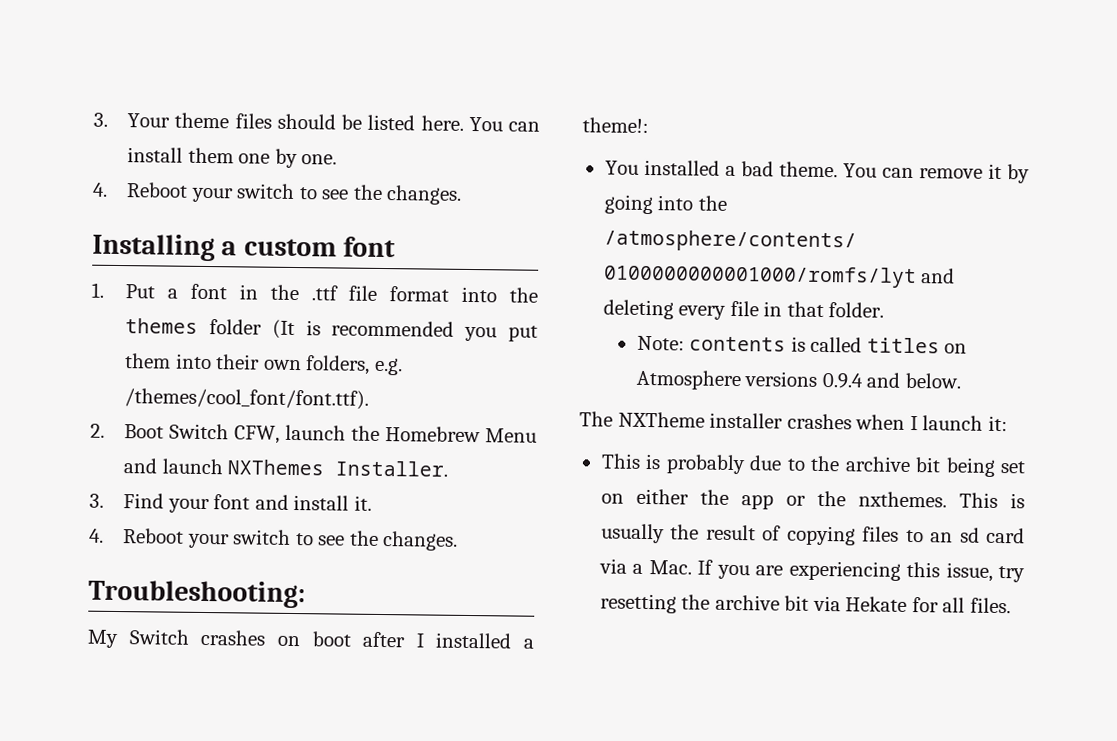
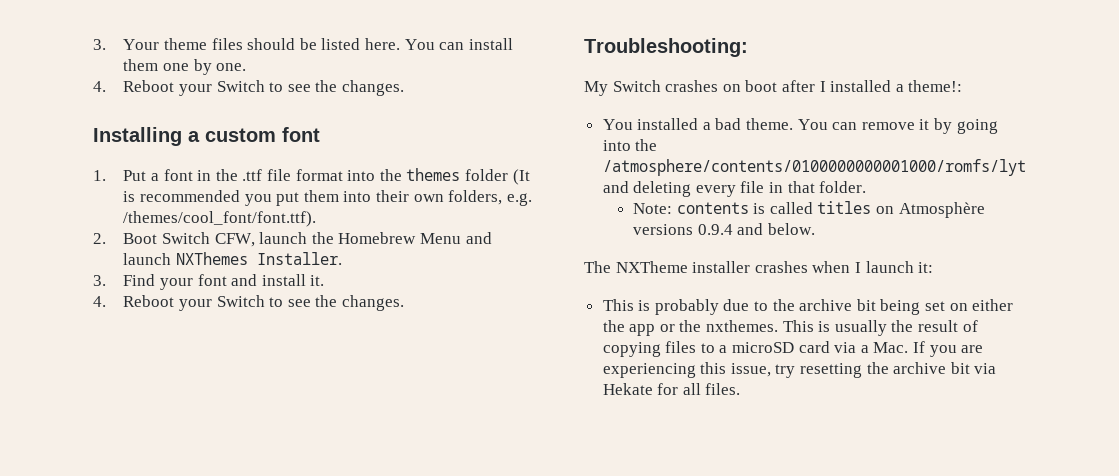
  You can install them one by one.
- 4. Reboot your switch to see the changes.
+ 4. Reboot your Switch to see the changes.
  3. Find your font and install it.
- 4. Reboot your switch to see the changes.
+ 4. Reboot your Switch to see the changes.
- Note: contents is called titles on Atmosphere versions 0.9.4 and below.
+ Note: contents is called titles on Atmosphère versions 0.9.4 and below.
- This is usually the result of copying files to an sd card via a Mac. If you are experiencing this issue, try resetting the archive bit via Hekate for all files.
+ This is usually the result of copying files to a microSD card via a Mac. If you are experiencing this issue, try resetting the archive bit via Hekate for all files.

